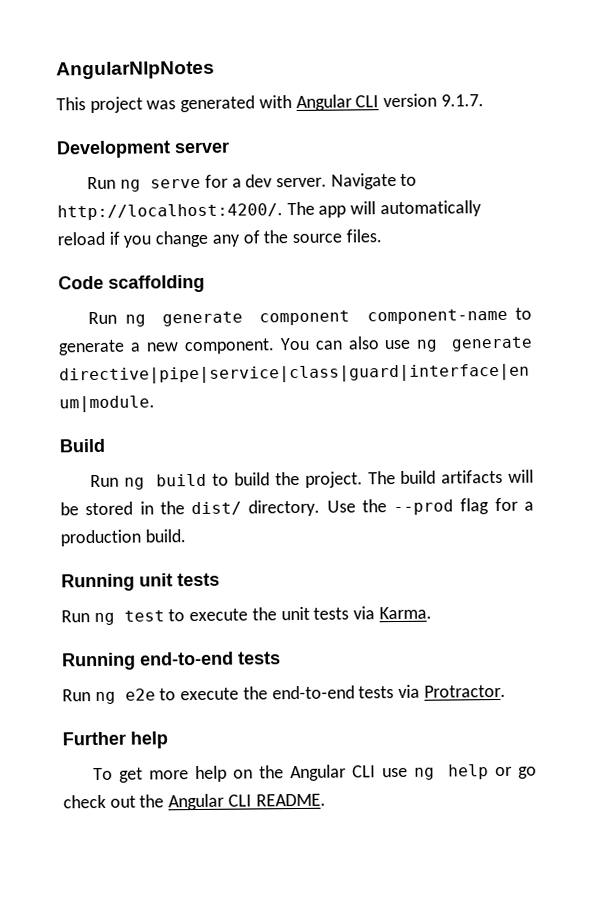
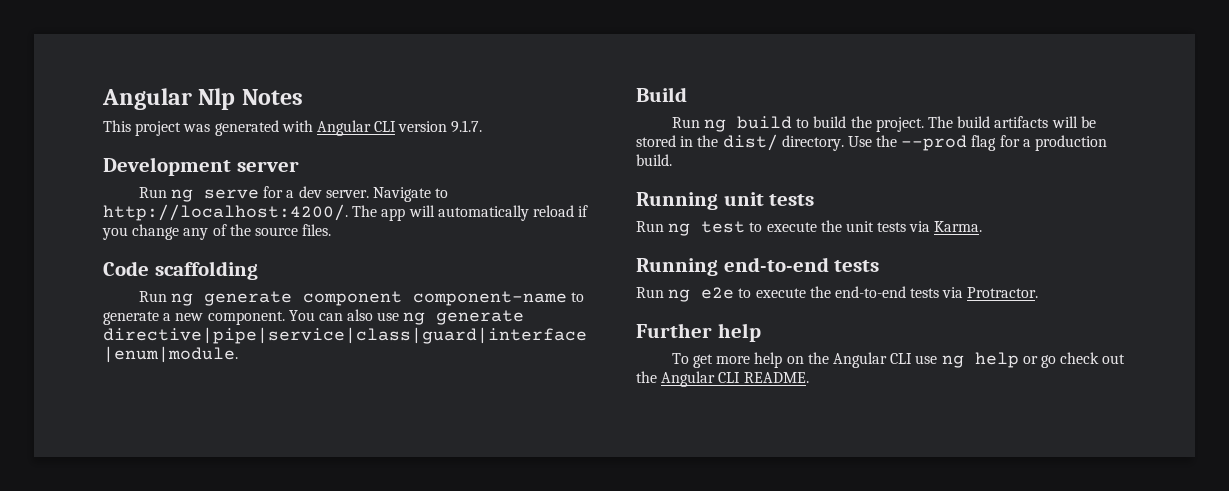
- AngularNlpNotes
+ Angular Nlp Notes

